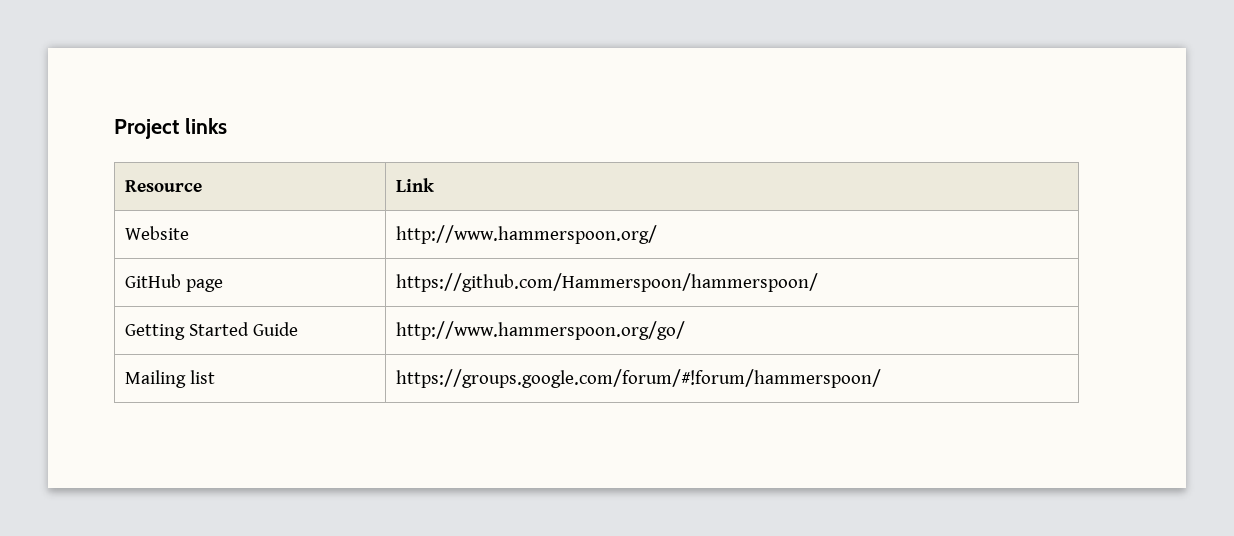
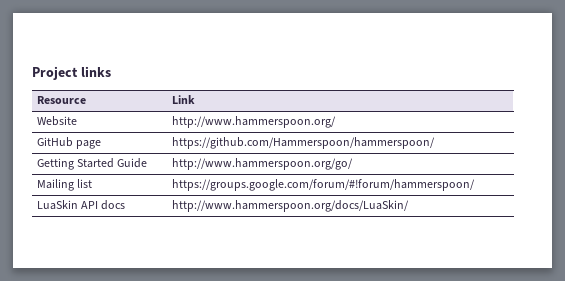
+ LuaSkin API docs | http://www.hammerspoon.org/docs/LuaSkin/

